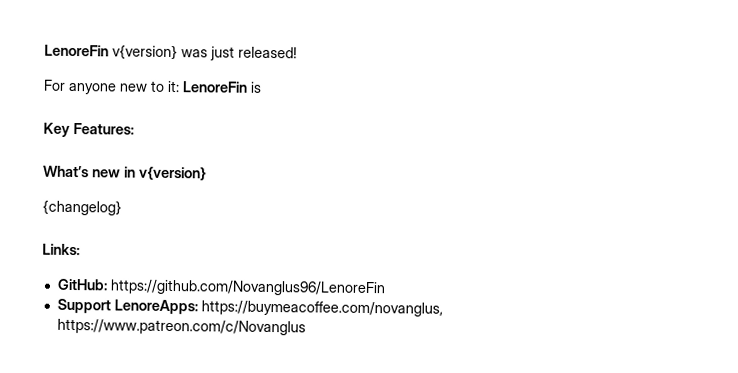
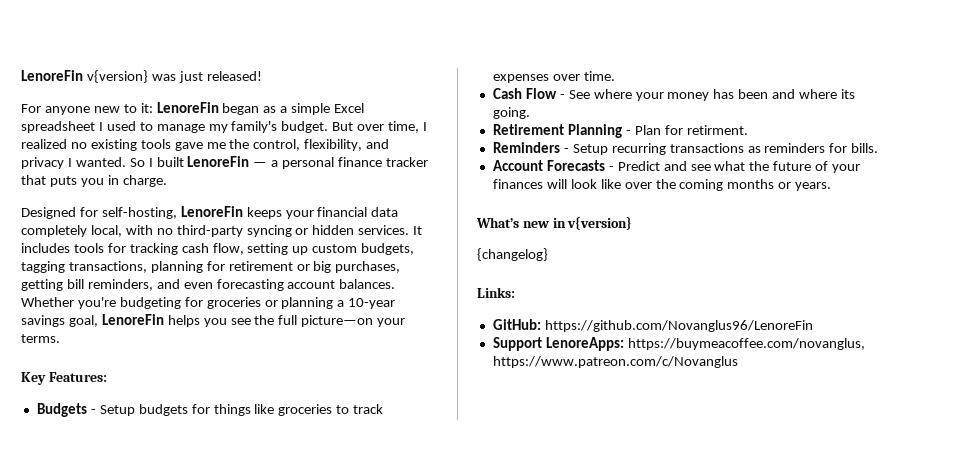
- For anyone new to it: LenoreFin is
+ For anyone new to it: LenoreFin began as a simple Excel spreadsheet I used to manage my family's budget. But over time, I realized no existing tools gave me the control, flexibility, and privacy I wanted. So I built LenoreFin — a personal finance tracker that puts you in charge.
+ Designed for self-hosting, LenoreFin keeps your financial data completely local, with no third-party syncing or hidden services. It includes tools for tracking cash flow, setting up custom budgets, tagging transactions, planning for retirement or big purchases, getting bill reminders, and even forecasting account balances. Whether you're budgeting for groceries or planning a 10-year savings goal, LenoreFin helps you see the full picture—on your terms.
  Key Features:
+ Budgets - Setup budgets for things like groceries to track expenses over time.
+ Cash Flow - See where your money has been and where its going.
+ Retirement Planning - Plan for retirment.
+ Reminders - Setup recurring transactions as reminders for bills.
+ Account Forecasts - Predict and see what the future of your finances will look like over the coming months or years.

